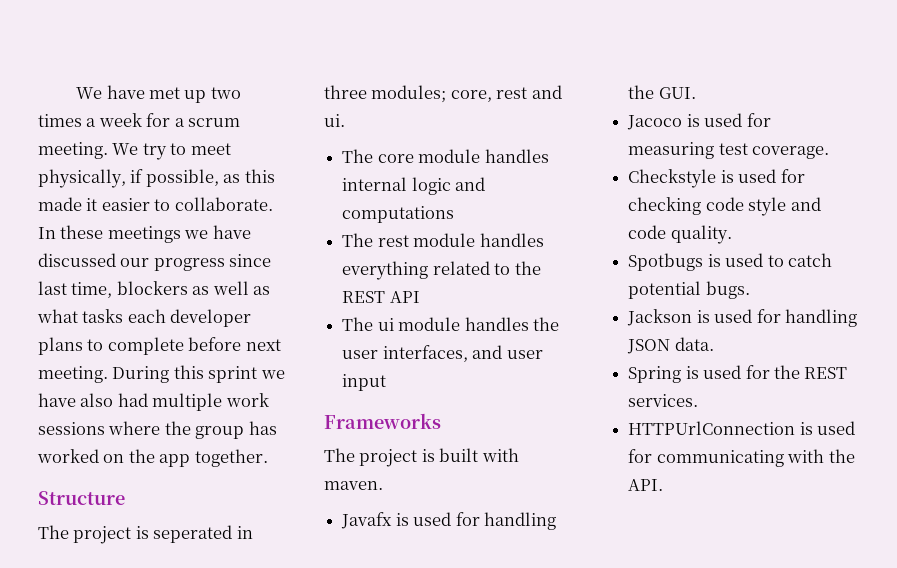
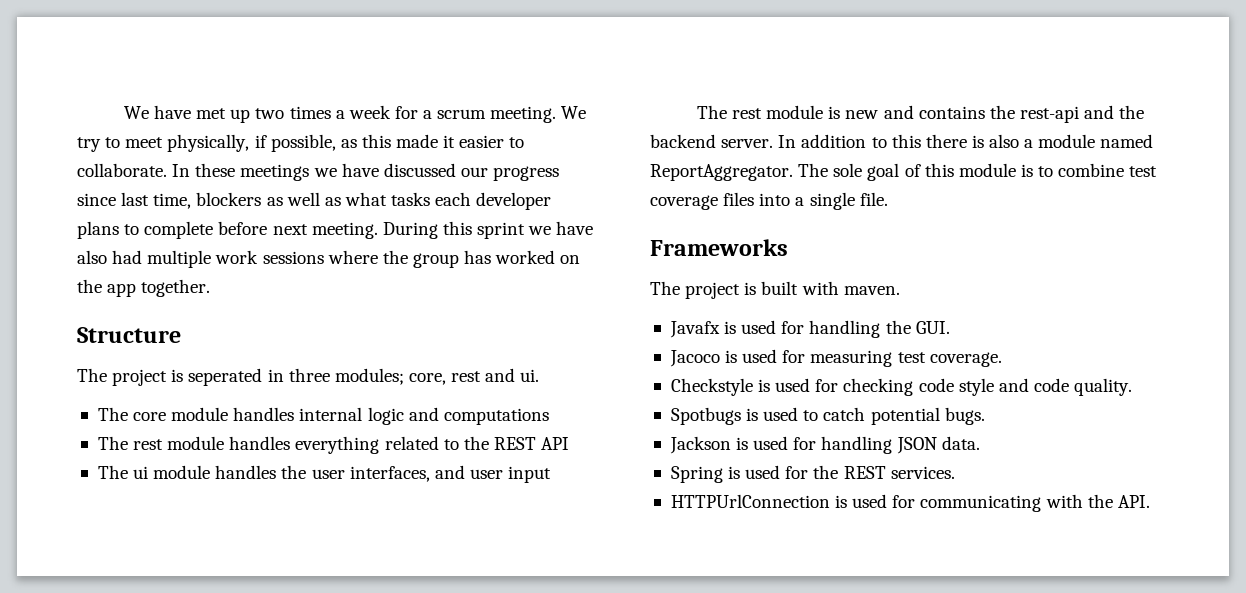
+ The rest module is new and contains the rest-api and the backend server. In addition to this there is also a module named ReportAggregator. The sole goal of this module is to combine test coverage files into a single file.

